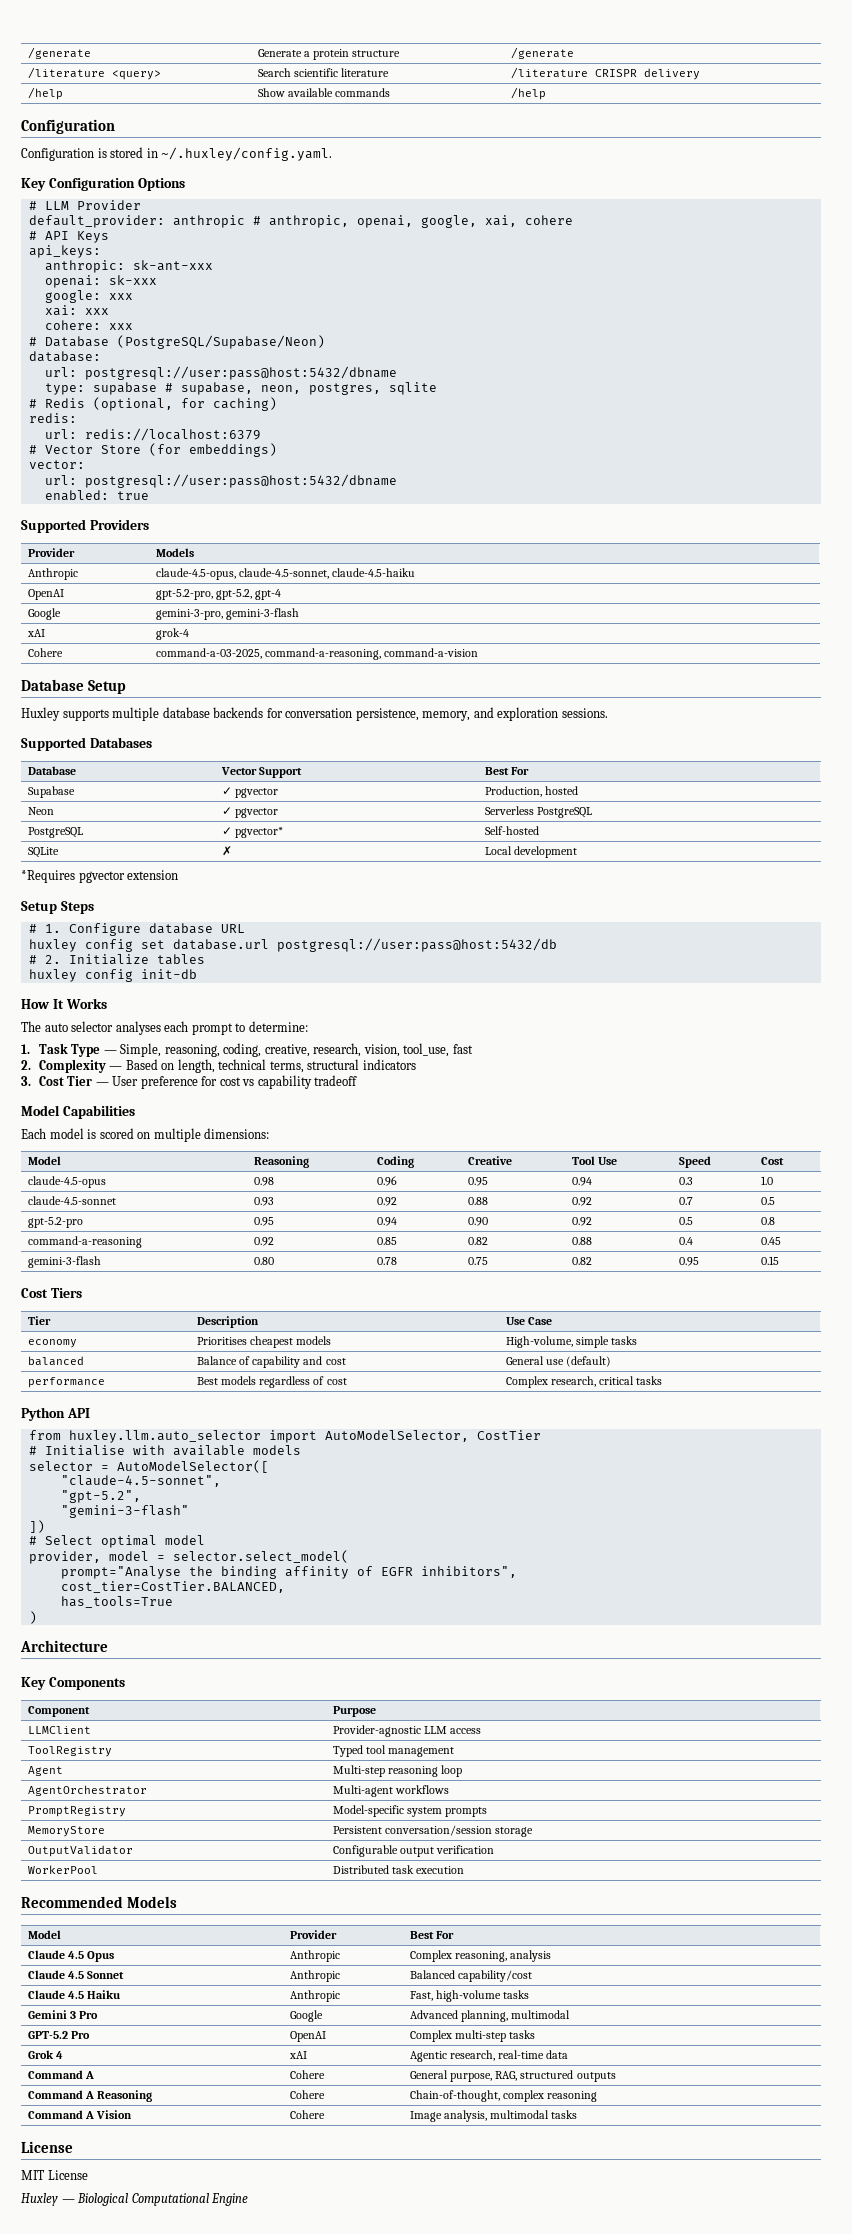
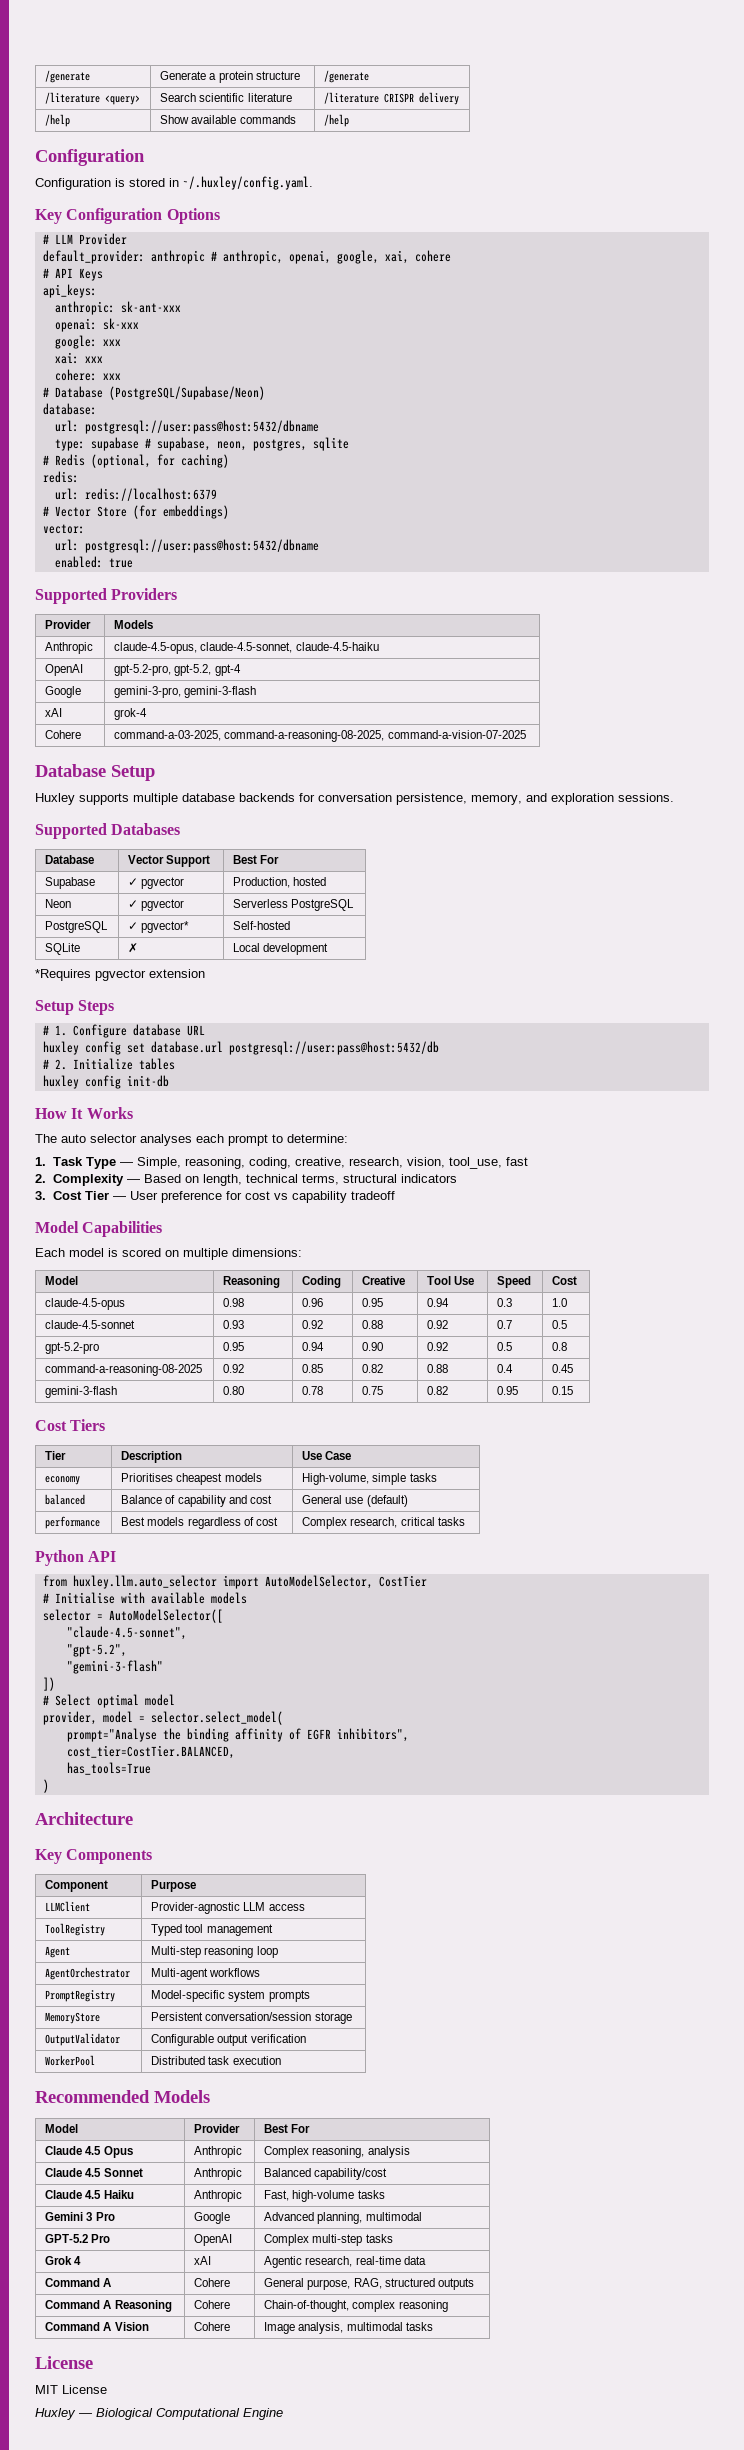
- Cohere | command-a-03-2025, command-a-reasoning, command-a-vision
+ Cohere | command-a-03-2025, command-a-reasoning-08-2025, command-a-vision-07-2025
- command-a-reasoning | 0.92 | 0.85 | 0.82 | 0.88 | 0.4 | 0.45
+ command-a-reasoning-08-2025 | 0.92 | 0.85 | 0.82 | 0.88 | 0.4 | 0.45

